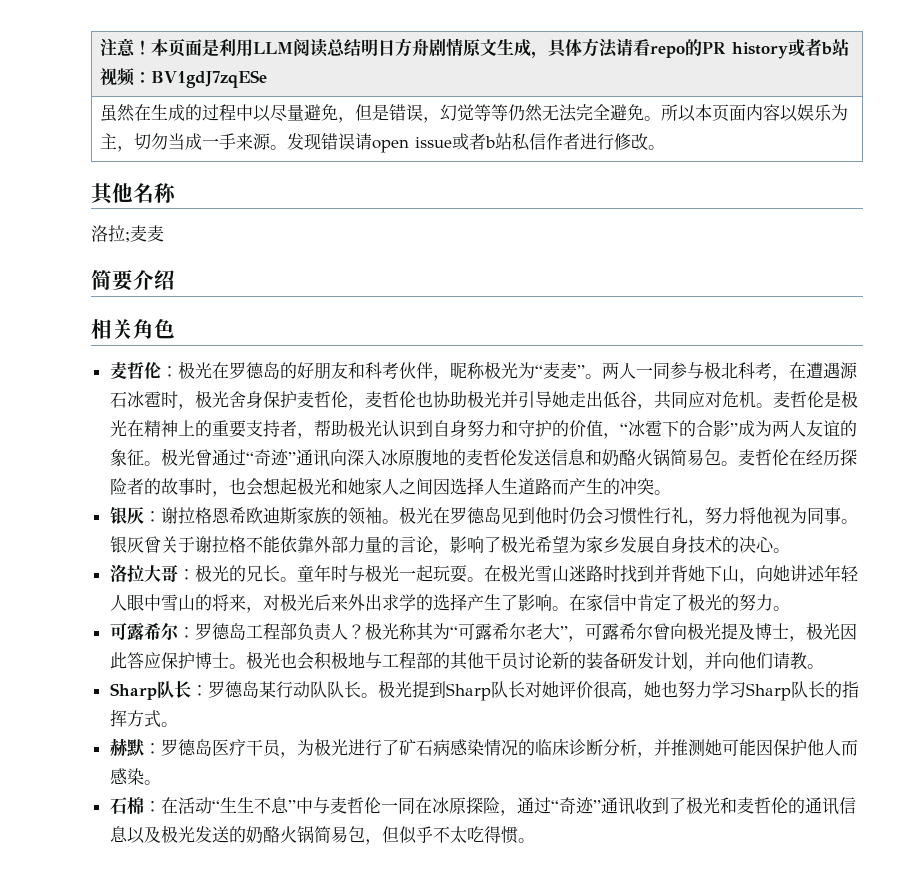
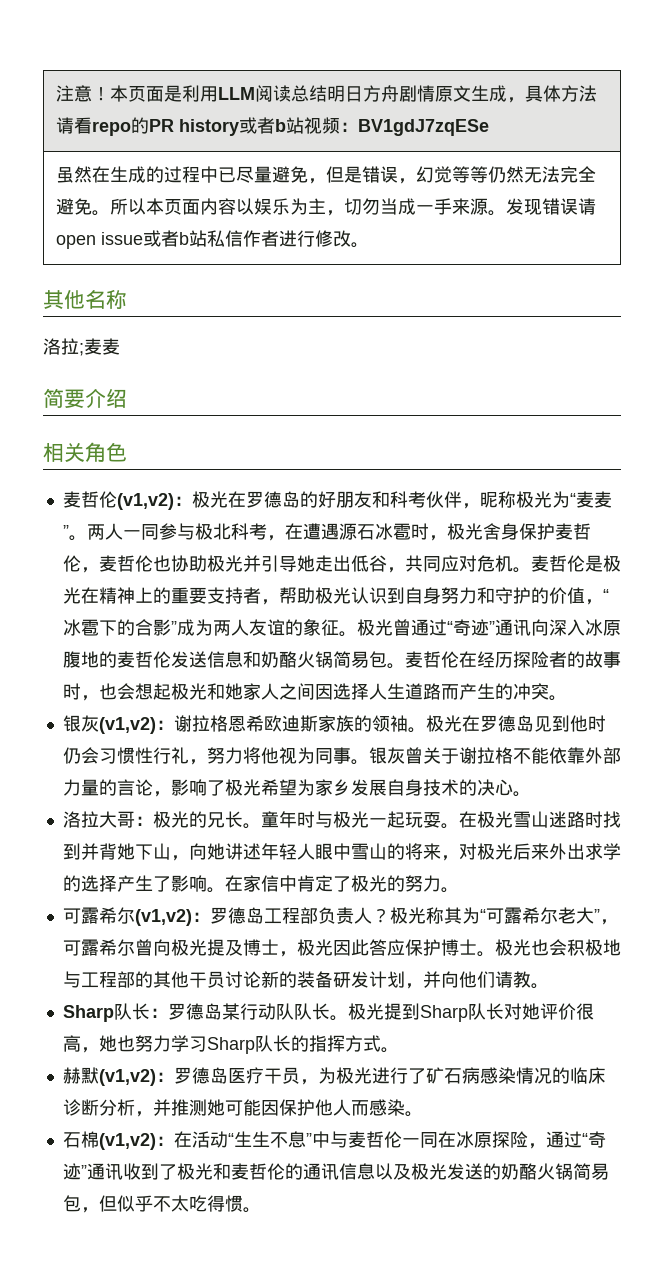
- 虽然在生成的过程中以尽量避免，但是错误，幻觉等等仍然无法完全避免。所以本页面内容以娱乐为主，切勿当成一手来源。发现错误请open issue或者b站私信作者进行修改。
+ 虽然在生成的过程中已尽量避免，但是错误，幻觉等等仍然无法完全避免。所以本页面内容以娱乐为主，切勿当成一手来源。发现错误请open issue或者b站私信作者进行修改。
- 麦哲伦：极光在罗德岛的好朋友和科考伙伴，昵称极光为“麦麦”。
+ 麦哲伦(v1,v2)：极光在罗德岛的好朋友和科考伙伴，昵称极光为“麦麦”。
- 银灰：谢拉格恩希欧迪斯家族的领袖。
+ 银灰(v1,v2)：谢拉格恩希欧迪斯家族的领袖。
- 可露希尔：罗德岛工程部负责人？
+ 可露希尔(v1,v2)：罗德岛工程部负责人？
- 赫默：罗德岛医疗干员，为极光进行了矿石病感染情况的临床诊断分析，并推测她可能因保护他人而感染。
+ 赫默(v1,v2)：罗德岛医疗干员，为极光进行了矿石病感染情况的临床诊断分析，并推测她可能因保护他人而感染。
- 石棉：在活动“生生不息”中与麦哲伦一同在冰原探险，通过“奇迹”通讯收到了极光和麦哲伦的通讯信息以及极光发送的奶酪火锅简易包，但似乎不太吃得惯。
+ 石棉(v1,v2)：在活动“生生不息”中与麦哲伦一同在冰原探险，通过“奇迹”通讯收到了极光和麦哲伦的通讯信息以及极光发送的奶酪火锅简易包，但似乎不太吃得惯。

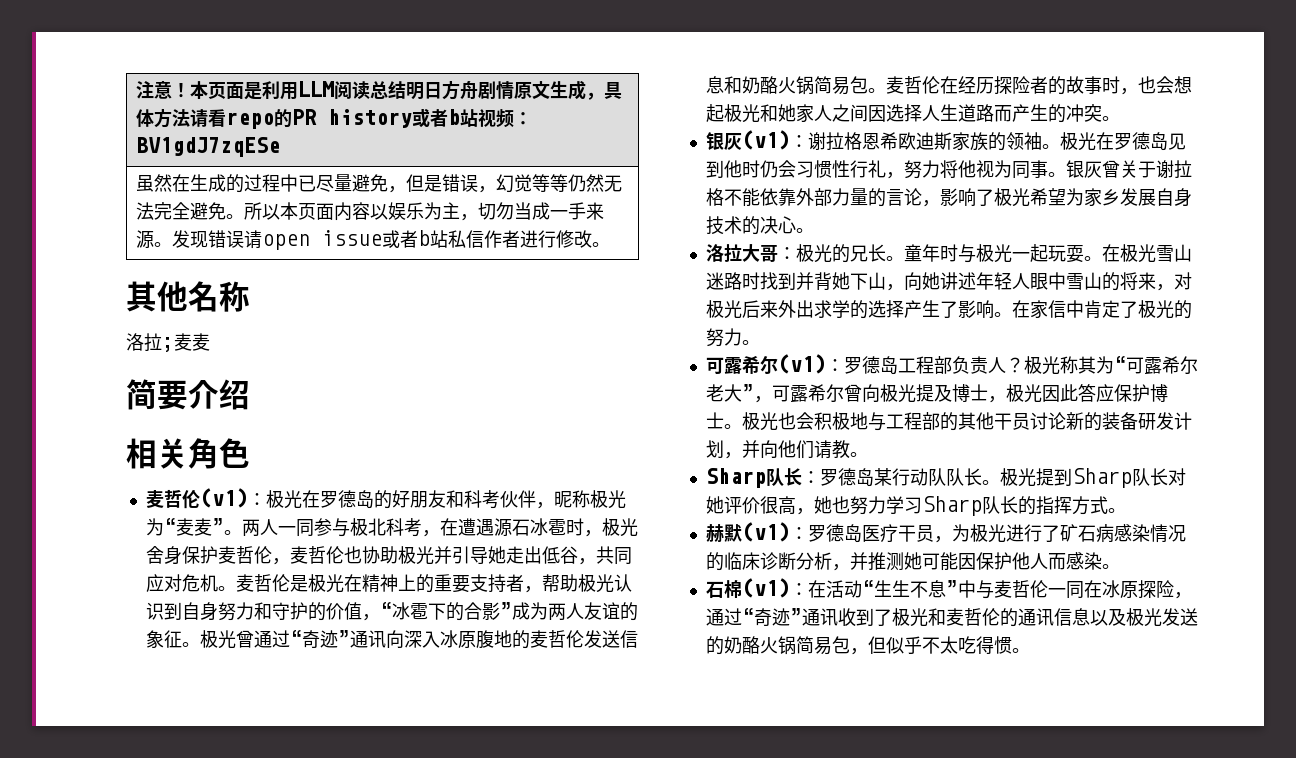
- 麦哲伦(v1,v2)：极光在罗德岛的好朋友和科考伙伴，昵称极光为“麦麦”。
+ 麦哲伦(v1)：极光在罗德岛的好朋友和科考伙伴，昵称极光为“麦麦”。
- 银灰(v1,v2)：谢拉格恩希欧迪斯家族的领袖。
+ 银灰(v1)：谢拉格恩希欧迪斯家族的领袖。
- 可露希尔(v1,v2)：罗德岛工程部负责人？
+ 可露希尔(v1)：罗德岛工程部负责人？
- 赫默(v1,v2)：罗德岛医疗干员，为极光进行了矿石病感染情况的临床诊断分析，并推测她可能因保护他人而感染。
+ 赫默(v1)：罗德岛医疗干员，为极光进行了矿石病感染情况的临床诊断分析，并推测她可能因保护他人而感染。
- 石棉(v1,v2)：在活动“生生不息”中与麦哲伦一同在冰原探险，通过“奇迹”通讯收到了极光和麦哲伦的通讯信息以及极光发送的奶酪火锅简易包，但似乎不太吃得惯。
+ 石棉(v1)：在活动“生生不息”中与麦哲伦一同在冰原探险，通过“奇迹”通讯收到了极光和麦哲伦的通讯信息以及极光发送的奶酪火锅简易包，但似乎不太吃得惯。

